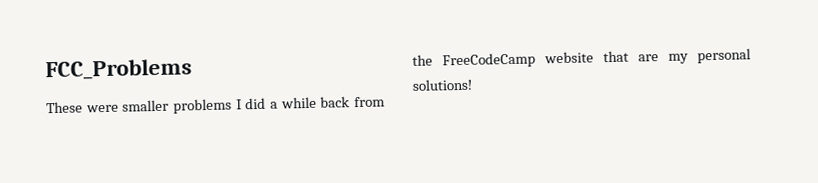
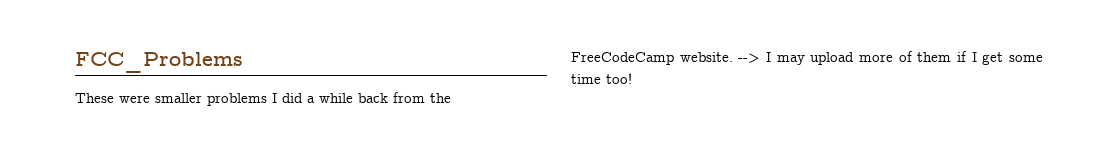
- These were smaller problems I did a while back from the FreeCodeCamp website that are my personal solutions!
+ These were smaller problems I did a while back from the FreeCodeCamp website. --> I may upload more of them if I get some time too!

